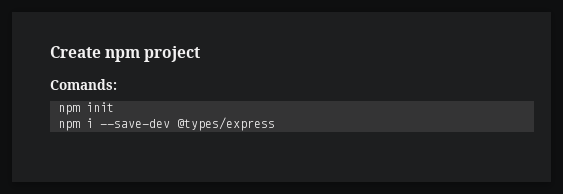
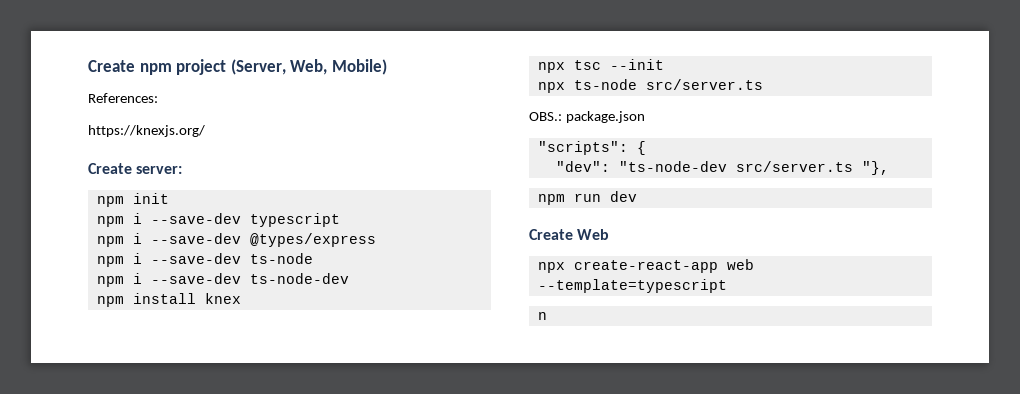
- Create npm project
- Comands:
+ Create npm project (Server, Web, Mobile)
+ References:
+ https://knexjs.org/
+ Create server:
  npm init
+ npm i --save-dev typescript
  npm i --save-dev @types/express
+ npm i --save-dev ts-node
+ npm i --save-dev ts-node-dev
+ npm install knex
+ npx tsc --init
+ npx ts-node src/server.ts
+ OBS.: package.json
+ "scripts": {
+ "dev": "ts-node-dev src/server.ts "},
+ npm run dev
+ Create Web
+ npx create-react-app web --template=typescript
+ n

